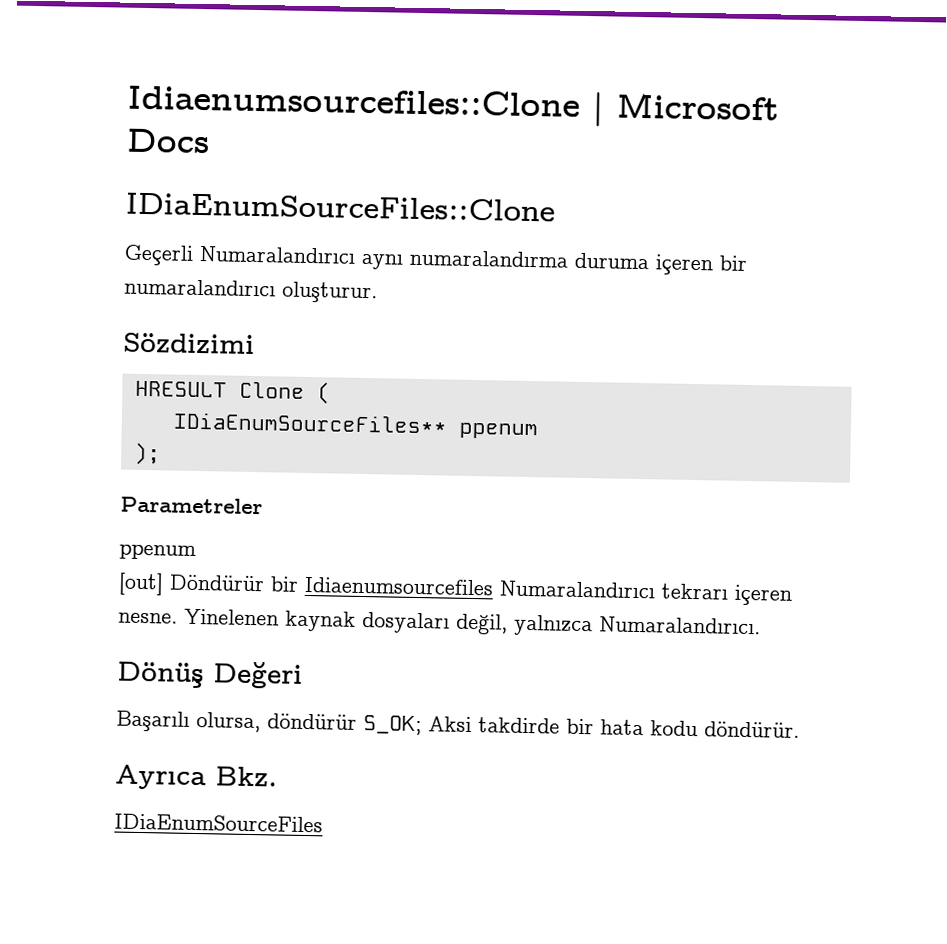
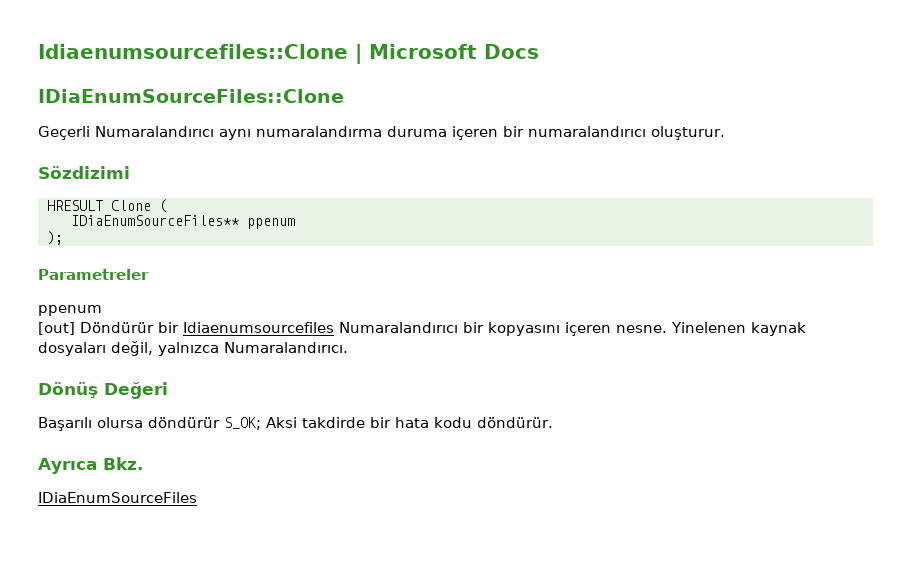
- [out] Döndürür bir Idiaenumsourcefiles Numaralandırıcı tekrarı içeren nesne.
+ [out] Döndürür bir Idiaenumsourcefiles Numaralandırıcı bir kopyasını içeren nesne.
- Başarılı olursa, döndürür S_OK; Aksi takdirde bir hata kodu döndürür.
+ Başarılı olursa döndürür S_OK; Aksi takdirde bir hata kodu döndürür.

